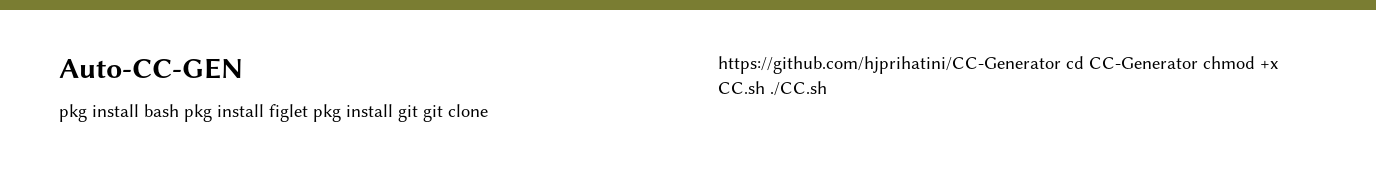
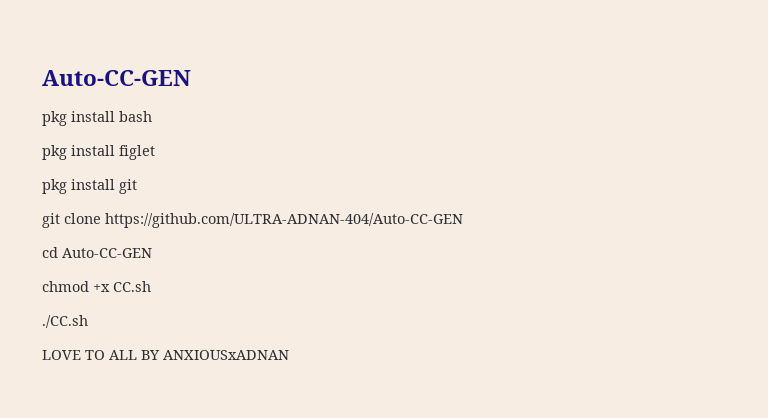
- pkg install bash pkg install figlet pkg install git git clone https://github.com/hjprihatini/CC-Generator cd CC-Generator chmod +x CC.sh ./CC.sh
+ pkg install bash
+ pkg install figlet
+ pkg install git
+ git clone https://github.com/ULTRA-ADNAN-404/Auto-CC-GEN
+ cd Auto-CC-GEN
+ chmod +x CC.sh
+ ./CC.sh
+ LOVE TO ALL BY ANXIOUSxADNAN

